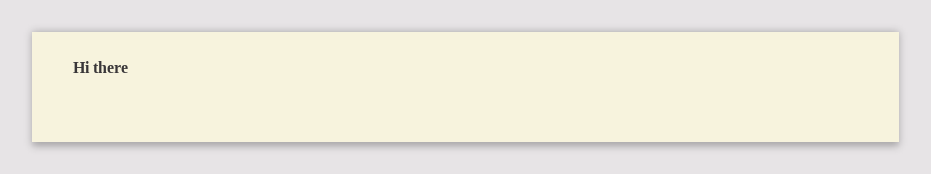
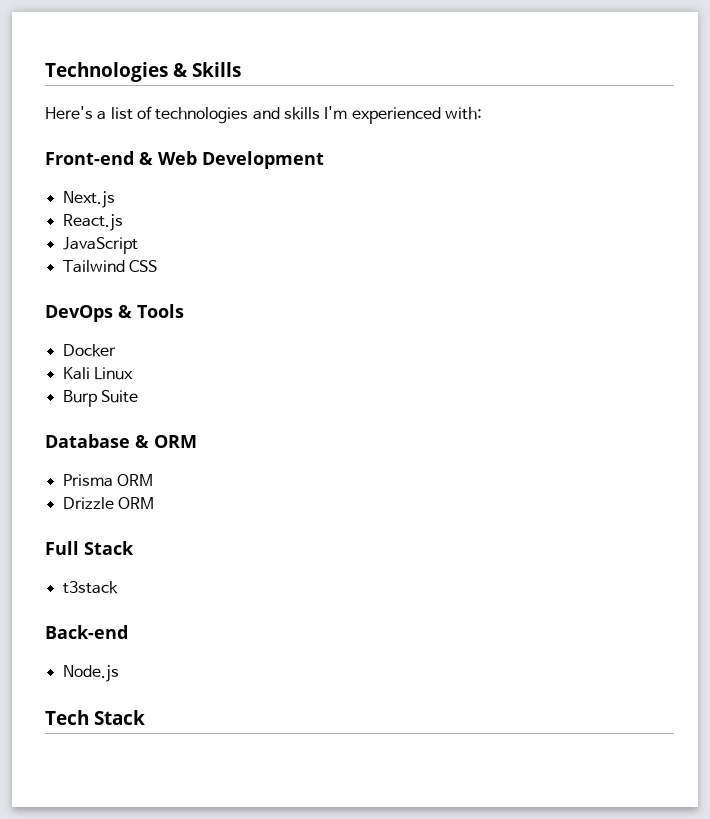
- Hi there
+ Technologies & Skills
+ Here's a list of technologies and skills I'm experienced with:
+ Front-end & Web Development
+ Next.js
+ React.js
+ JavaScript
+ Tailwind CSS
+ DevOps & Tools
+ Docker
+ Kali Linux
+ Burp Suite
+ Database & ORM
+ Prisma ORM
+ Drizzle ORM
+ Full Stack
+ t3stack
+ Back-end
+ Node.js
+ Tech Stack

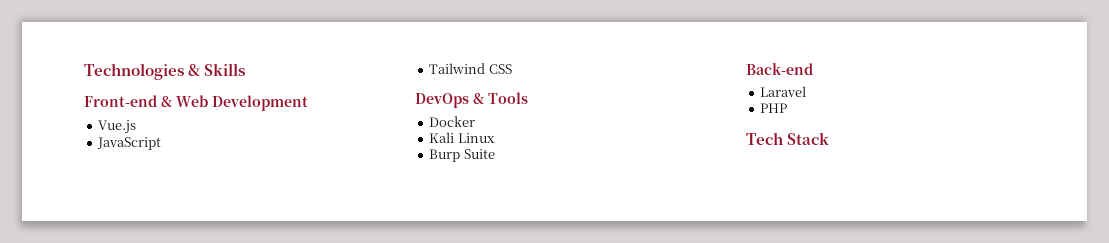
- Here's a list of technologies and skills I'm experienced with:
- Next.js
- React.js
+ Vue.js
- Database & ORM
- Prisma ORM
- Drizzle ORM
- Full Stack
- t3stack
- Node.js
+ Laravel
+ PHP

